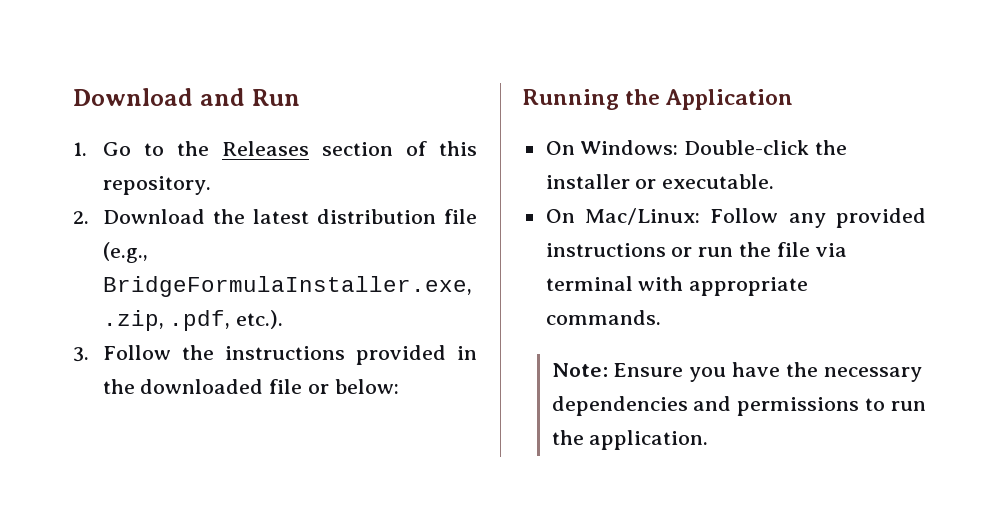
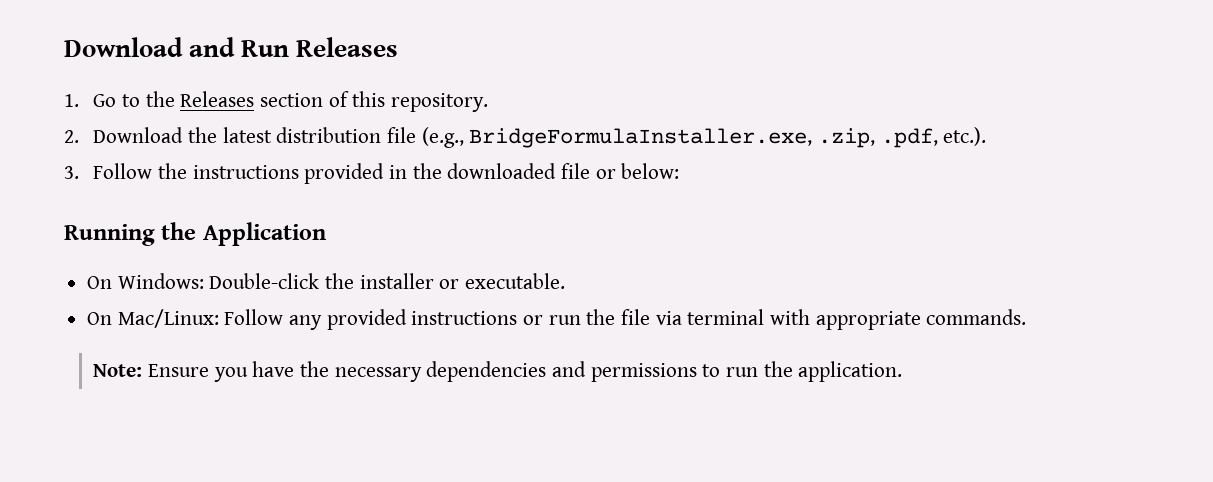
- Download and Run
+ Download and Run Releases

